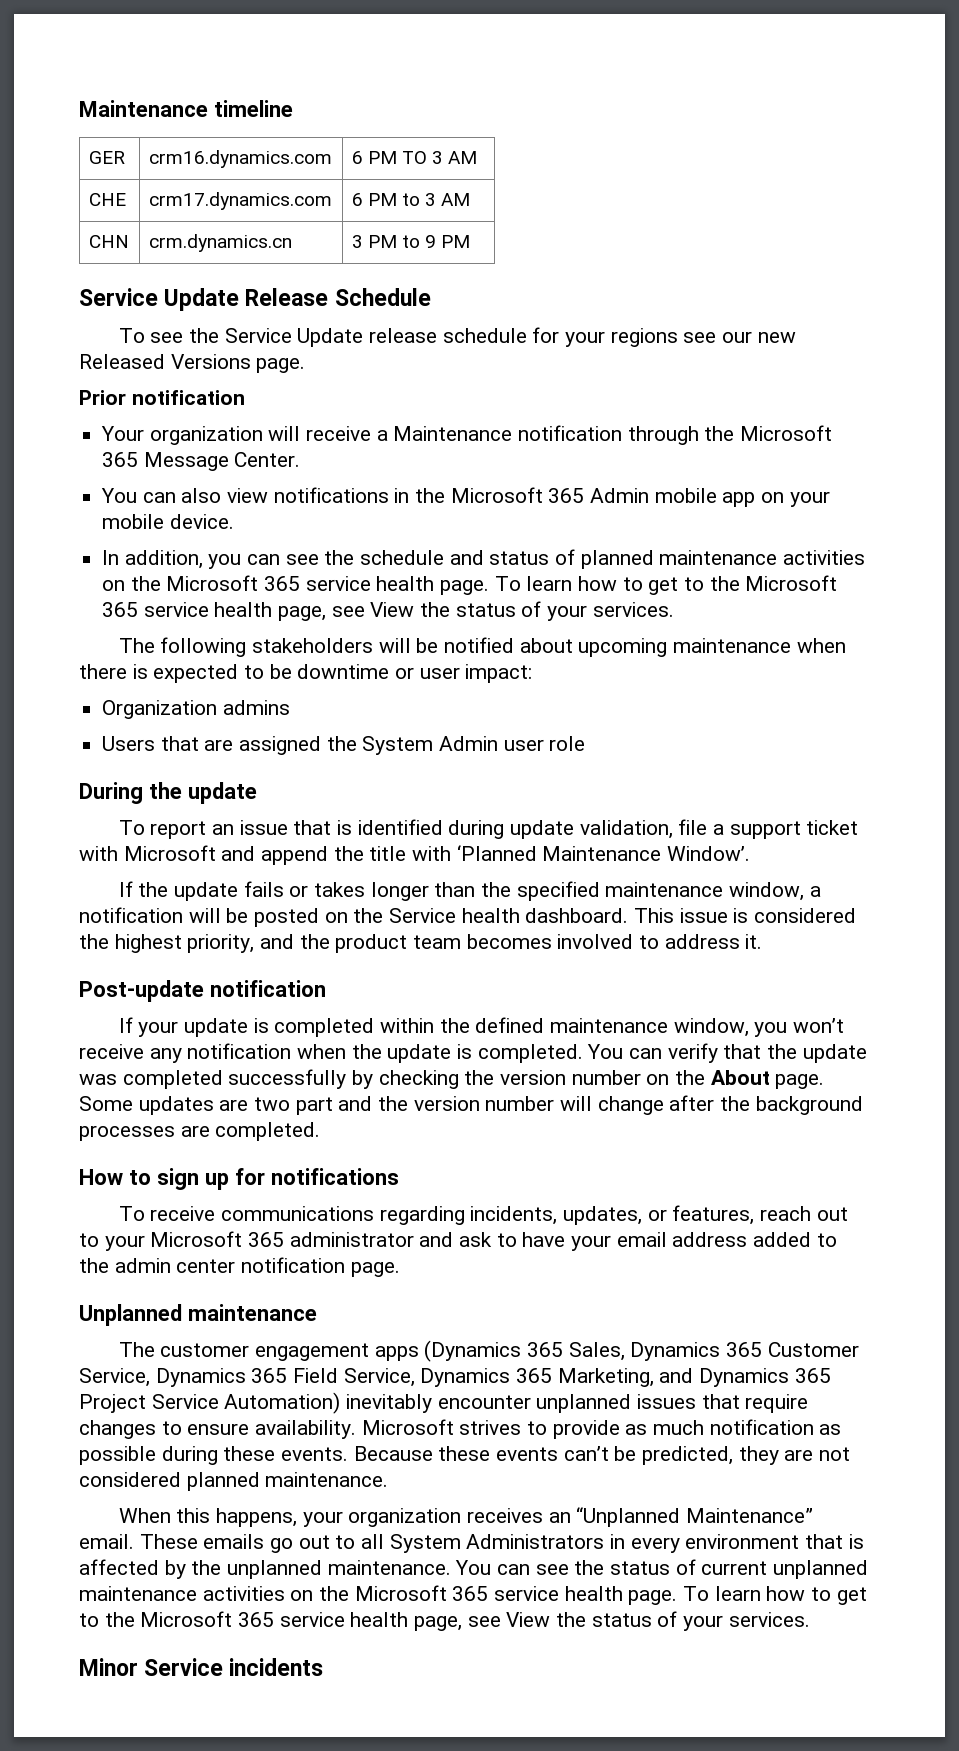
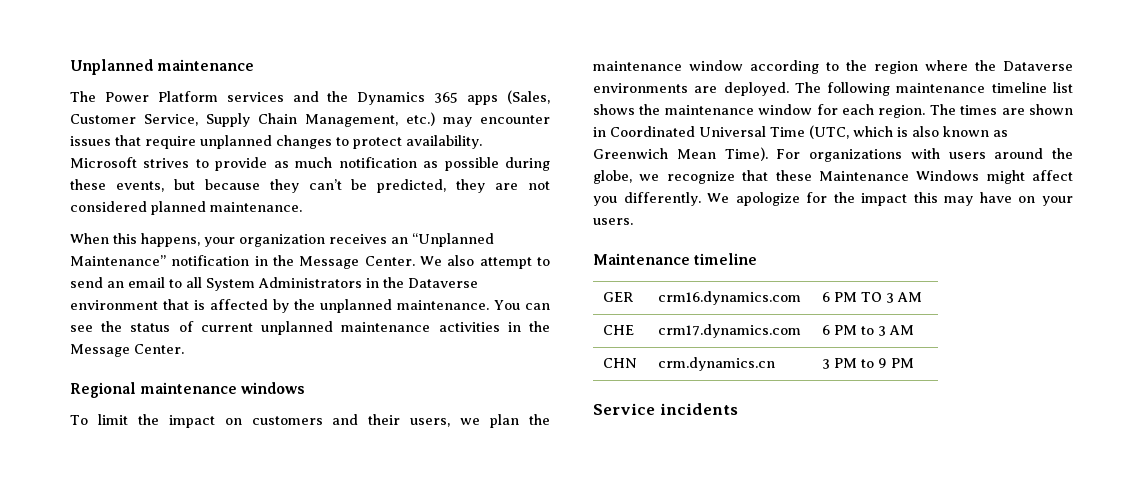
+ Unplanned maintenance
+ The Power Platform services and the Dynamics 365 apps (Sales, Customer Service, Supply Chain Management, etc.) may encounter issues that require unplanned changes to protect availability. Microsoft strives to provide as much notification as possible during these events, but because they can’t be predicted, they are not considered planned maintenance.
+ When this happens, your organization receives an “Unplanned Maintenance” notification in the Message Center. We also attempt to send an email to all System Administrators in the Dataverse environment that is affected by the unplanned maintenance. You can see the status of current unplanned maintenance activities in the Message Center.
+ Regional maintenance windows
+ To limit the impact on customers and their users, we plan the maintenance window according to the region where the Dataverse environments are deployed. The following maintenance timeline list shows the maintenance window for each region. The times are shown in Coordinated Universal Time (UTC, which is also known as Greenwich Mean Time). For organizations with users around the globe, we recognize that these Maintenance Windows might affect you differently. We apologize for the impact this may have on your users.
- Service Update Release Schedule
- To see the Service Update release schedule for your regions see our new Released Versions page.
- Prior notification
- Your organization will receive a Maintenance notification through the Microsoft 365 Message Center.
- You can also view notifications in the Microsoft 365 Admin mobile app on your mobile device.
- In addition, you can see the schedule and status of planned maintenance activities on the Microsoft 365 service health page. To learn how to get to the Microsoft 365 service health page, see View the status of your services.
- The following stakeholders will be notified about upcoming maintenance when there is expected to be downtime or user impact:
- Organization admins
- Users that are assigned the System Admin user role
- During the update
- To report an issue that is identified during update validation, file a support ticket with Microsoft and append the title with ‘Planned Maintenance Window’.
- If the update fails or takes longer than the specified maintenance window, a notification will be posted on the Service health dashboard. This issue is considered the highest priority, and the product team becomes involved to address it.
- Post-update notification
- If your update is completed within the defined maintenance window, you won’t receive any notification when the update is completed. You can verify that the update was completed successfully by checking the version number on the About page. Some updates are two part and the version number will change after the background processes are completed.
- How to sign up for notifications
- To receive communications regarding incidents, updates, or features, reach out to your Microsoft 365 administrator and ask to have your email address added to the admin center notification page.
- Unplanned maintenance
- The customer engagement apps (Dynamics 365 Sales, Dynamics 365 Customer Service, Dynamics 365 Field Service, Dynamics 365 Marketing, and Dynamics 365 Project Service Automation) inevitably encounter unplanned issues that require changes to ensure availability. Microsoft strives to provide as much notification as possible during these events. Because these events can’t be predicted, they are not considered planned maintenance.
- When this happens, your organization receives an “Unplanned Maintenance” email. These emails go out to all System Administrators in every environment that is affected by the unplanned maintenance. You can see the status of current unplanned maintenance activities on the Microsoft 365 service health page. To learn how to get to the Microsoft 365 service health page, see View the status of your services.
- Minor Service incidents
+ Service incidents

